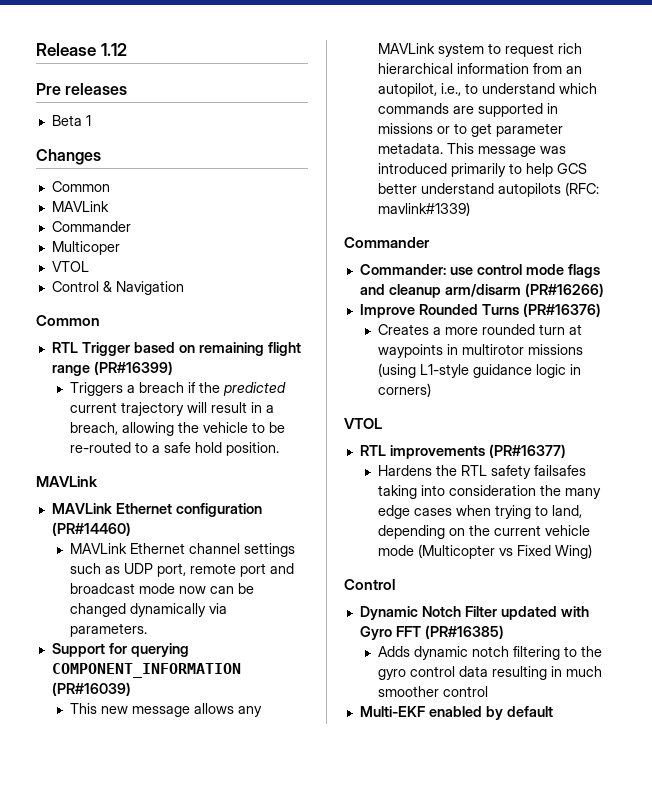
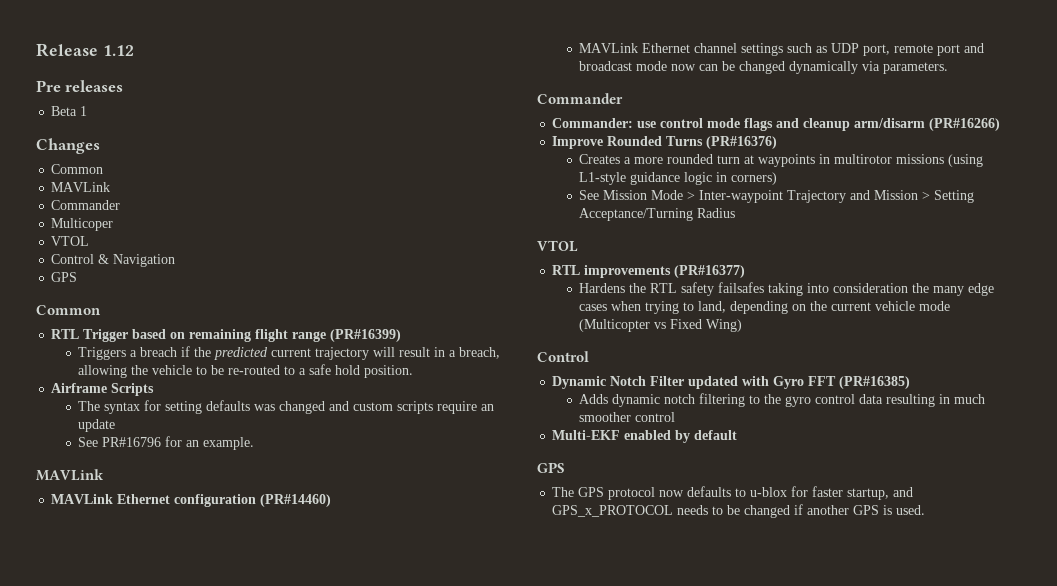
  Control & Navigation
+ GPS
+ Airframe Scripts
+ The syntax for setting defaults was changed and custom scripts require an update
+ See PR#16796 for an example.
- Support for querying COMPONENT_INFORMATION (PR#16039)
- This new message allows any MAVLink system to request rich hierarchical information from an autopilot, i.e., to understand which commands are supported in missions or to get parameter metadata. This message was introduced primarily to help GCS better understand autopilots (RFC: mavlink#1339)
+ See Mission Mode > Inter-waypoint Trajectory and Mission > Setting Acceptance/Turning Radius
  Multi-EKF enabled by default
+ GPS
+ The GPS protocol now defaults to u-blox for faster startup, and GPS_x_PROTOCOL needs to be changed if another GPS is used.

